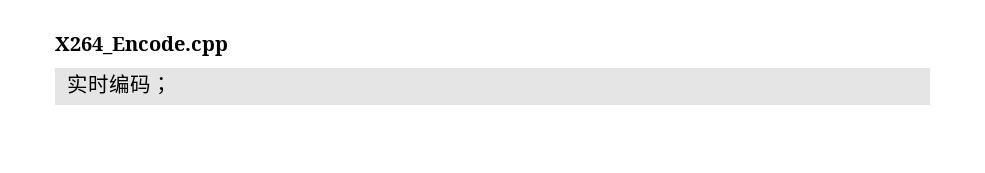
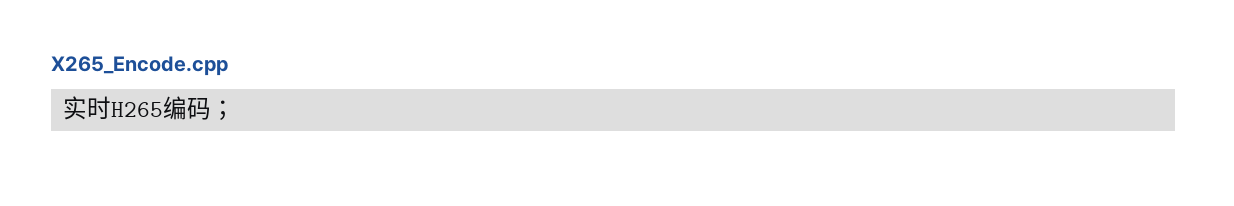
- X264_Encode.cpp
+ X265_Encode.cpp
- 实时编码；
+ 实时H265编码；

